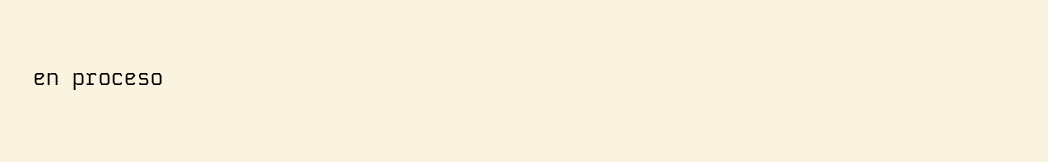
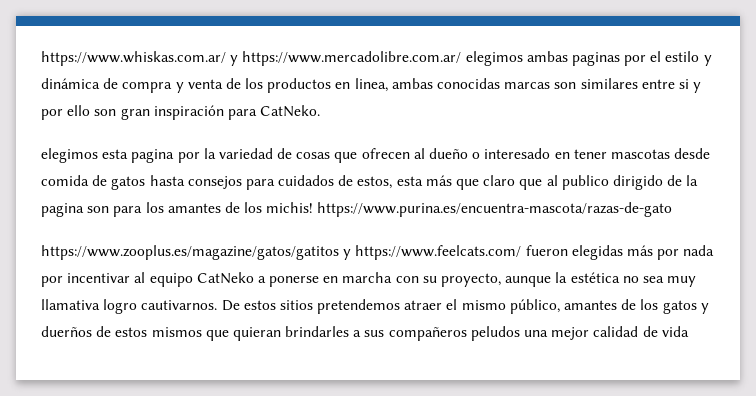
- en proceso
+ https://www.whiskas.com.ar/ y https://www.mercadolibre.com.ar/ elegimos ambas paginas por el estilo y dinámica de compra y venta de los productos en linea, ambas conocidas marcas son similares entre si y por ello son gran inspiración para CatNeko.
+ elegimos esta pagina por la variedad de cosas que ofrecen al dueño o interesado en tener mascotas desde comida de gatos hasta consejos para cuidados de estos, esta más que claro que al publico dirigido de la pagina son para los amantes de los michis! https://www.purina.es/encuentra-mascota/razas-de-gato
+ https://www.zooplus.es/magazine/gatos/gatitos y https://www.feelcats.com/ fueron elegidas más por nada por incentivar al equipo CatNeko a ponerse en marcha con su proyecto, aunque la estética no sea muy llamativa logro cautivarnos. De estos sitios pretendemos atraer el mismo público, amantes de los gatos y duerños de estos mismos que quieran brindarles a sus compañeros peludos una mejor calidad de vida

